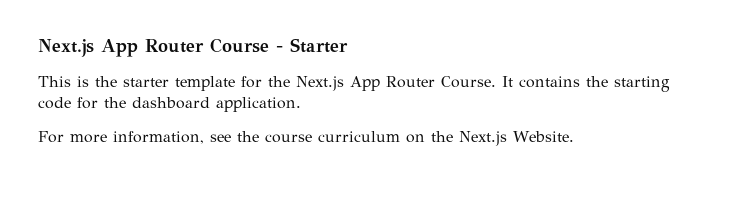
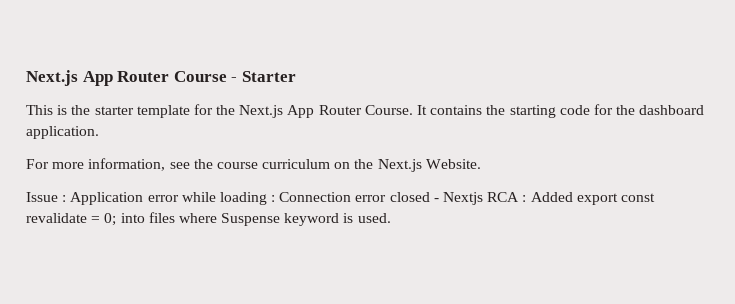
+ Issue : Application error while loading : Connection error closed - Nextjs RCA : Added export const revalidate = 0; into files where Suspense keyword is used.

